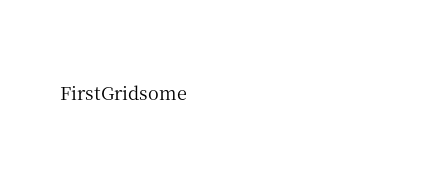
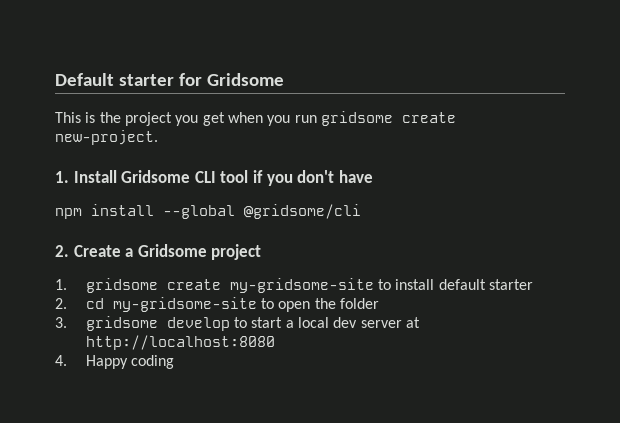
- FirstGridsome
+ Default starter for Gridsome
+ This is the project you get when you run gridsome create new-project.
+ 1. Install Gridsome CLI tool if you don't have
+ npm install --global @gridsome/cli
+ 2. Create a Gridsome project
+ 1. gridsome create my-gridsome-site to install default starter
+ 2. cd my-gridsome-site to open the folder
+ 3. gridsome develop to start a local dev server at http://localhost:8080
+ 4. Happy coding

